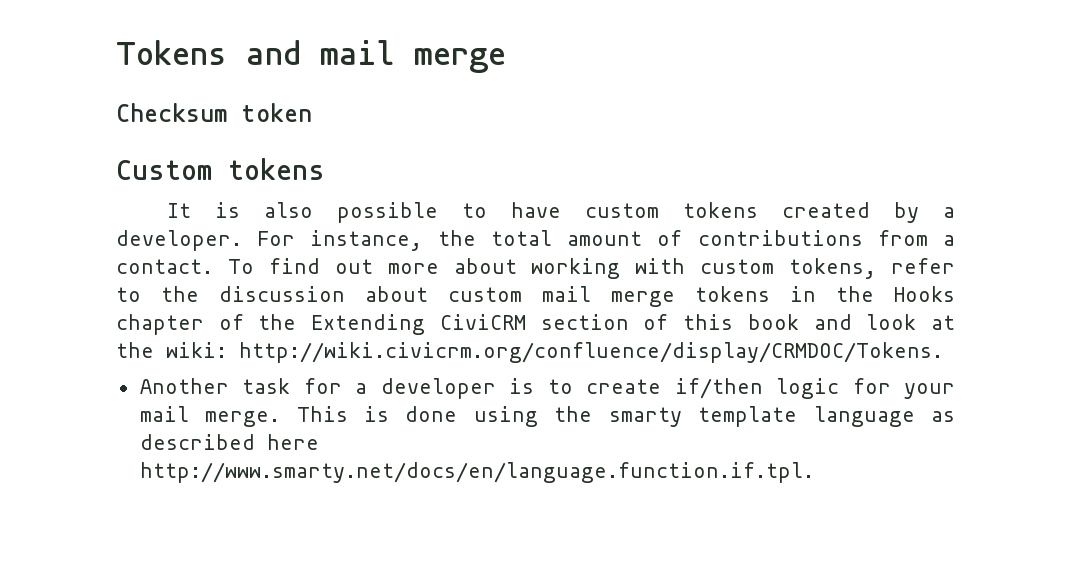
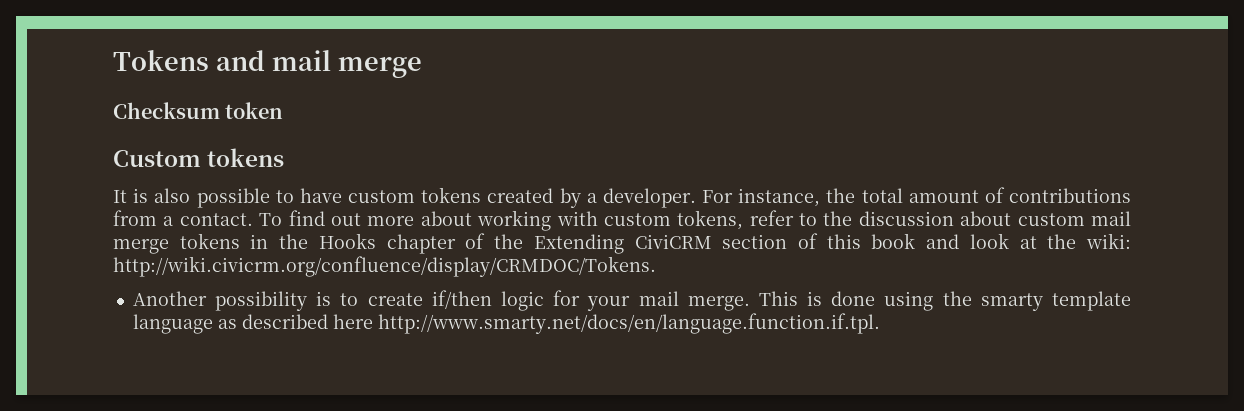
- Another task for a developer is to create if/then logic for your mail merge.
+ Another possibility is to create if/then logic for your mail merge.

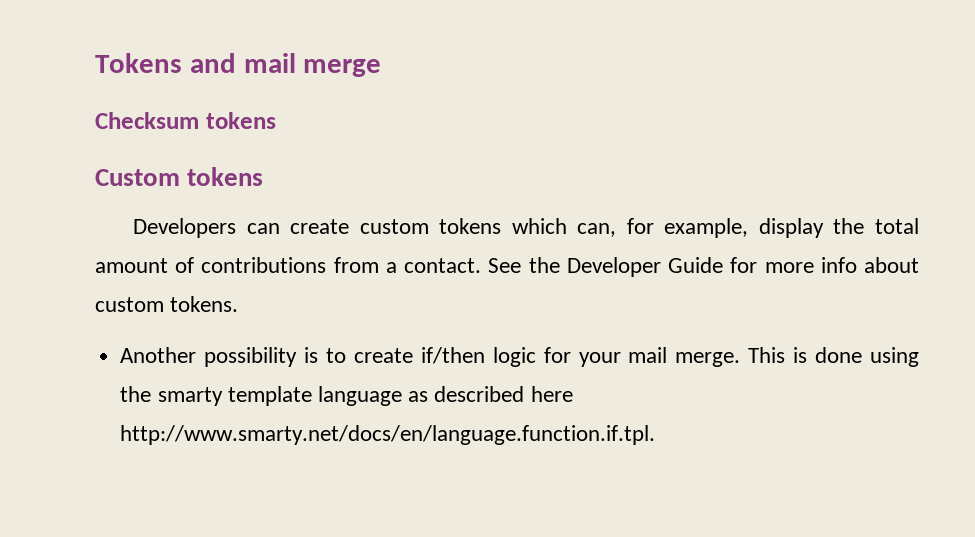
- Checksum token
+ Checksum tokens
- It is also possible to have custom tokens created by a developer. For instance, the total amount of contributions from a contact.
+ Developers can create custom tokens which can, for example, display the total amount of contributions from a contact.
- To find out more about working with custom tokens, refer to the discussion about custom mail merge tokens in the Hooks chapter of the Extending CiviCRM section of this book and look at the wiki: http://wiki.civicrm.org/confluence/display/CRMDOC/Tokens.
+ See the Developer Guide for more info about custom tokens.

